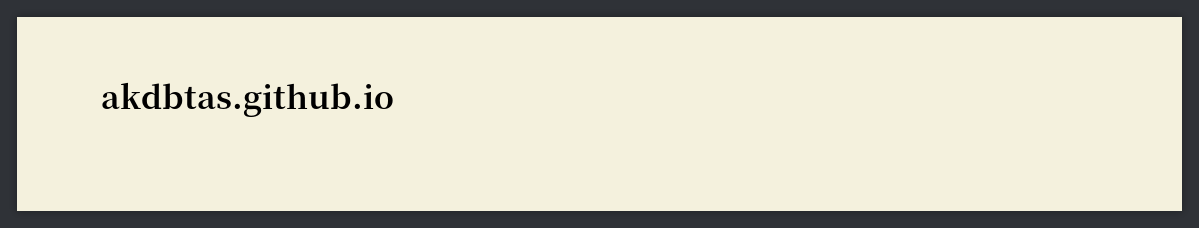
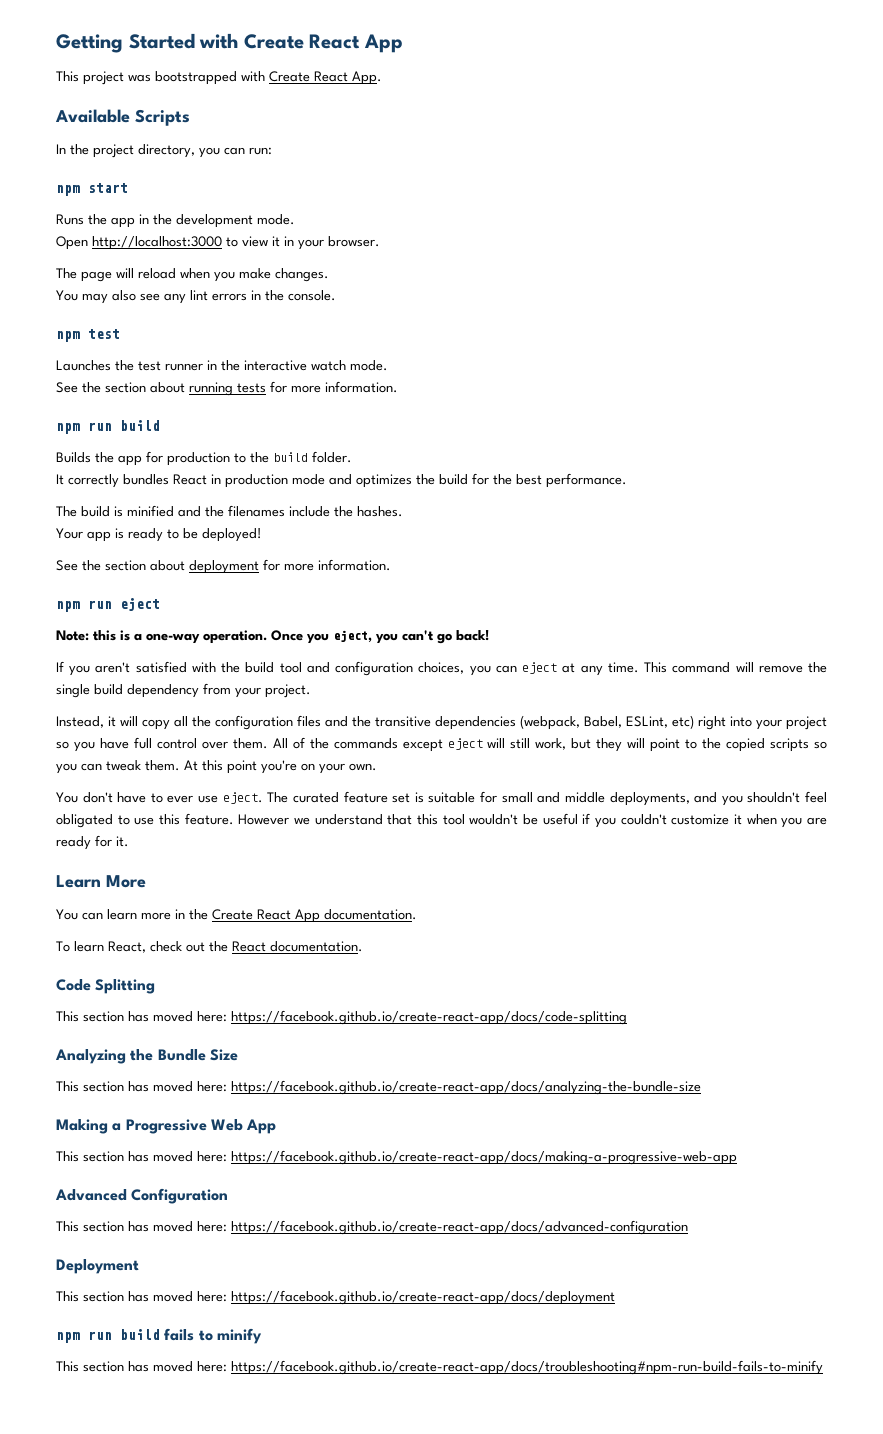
- akdbtas.github.io
+ Getting Started with Create React App
+ This project was bootstrapped with Create React App.
+ Available Scripts
+ In the project directory, you can run:
+ npm start
+ Runs the app in the development mode.
+ Open http://localhost:3000 to view it in your browser.
+ The page will reload when you make changes.
+ You may also see any lint errors in the console.
+ npm test
+ Launches the test runner in the interactive watch mode.
+ See the section about running tests for more information.
+ npm run build
+ Builds the app for production to the build folder.
+ It correctly bundles React in production mode and optimizes the build for the best performance.
+ The build is minified and the filenames include the hashes.
+ Your app is ready to be deployed!
+ See the section about deployment for more information.
+ npm run eject
+ Note: this is a one-way operation. Once you eject, you can't go back!
+ If you aren't satisfied with the build tool and configuration choices, you can eject at any time. This command will remove the single build dependency from your project.
+ Instead, it will copy all the configuration files and the transitive dependencies (webpack, Babel, ESLint, etc) right into your project so you have full control over them. All of the commands except eject will still work, but they will point to the copied scripts so you can tweak them. At this point you're on your own.
+ You don't have to ever use eject. The curated feature set is suitable for small and middle deployments, and you shouldn't feel obligated to use this feature. However we understand that this tool wouldn't be useful if you couldn't customize it when you are ready for it.
+ Learn More
+ You can learn more in the Create React App documentation.
+ To learn React, check out the React documentation.
+ Code Splitting
+ This section has moved here: https://facebook.github.io/create-react-app/docs/code-splitting
+ Analyzing the Bundle Size
+ This section has moved here: https://facebook.github.io/create-react-app/docs/analyzing-the-bundle-size
+ Making a Progressive Web App
+ This section has moved here: https://facebook.github.io/create-react-app/docs/making-a-progressive-web-app
+ Advanced Configuration
+ This section has moved here: https://facebook.github.io/create-react-app/docs/advanced-configuration
+ Deployment
+ This section has moved here: https://facebook.github.io/create-react-app/docs/deployment
+ npm run build fails to minify
+ This section has moved here: https://facebook.github.io/create-react-app/docs/troubleshooting#npm-run-build-fails-to-minify

